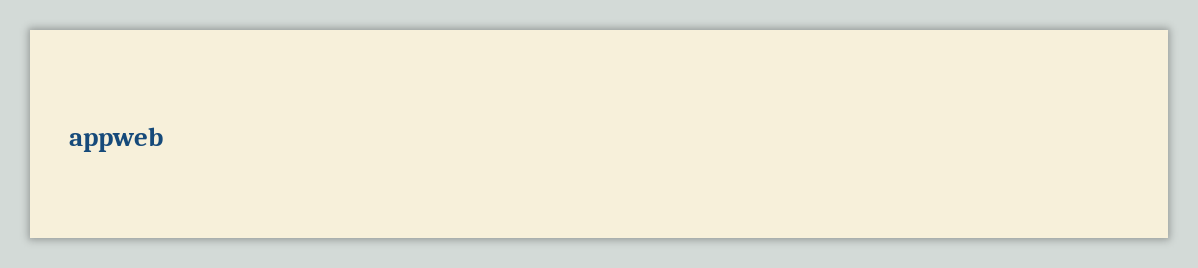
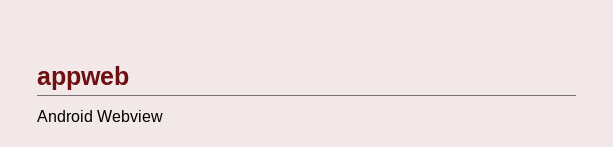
+ Android Webview

